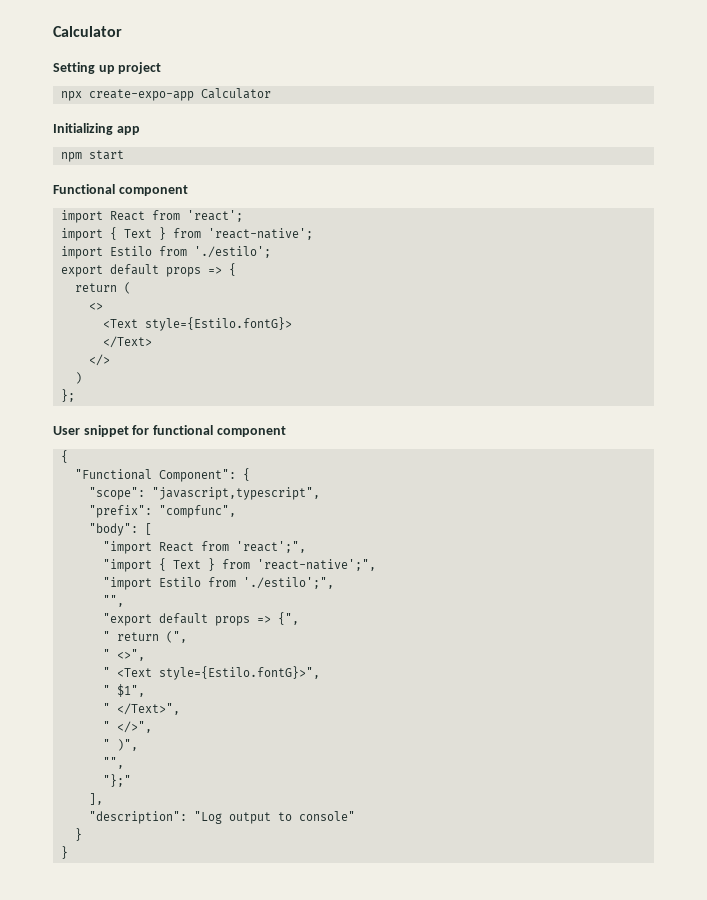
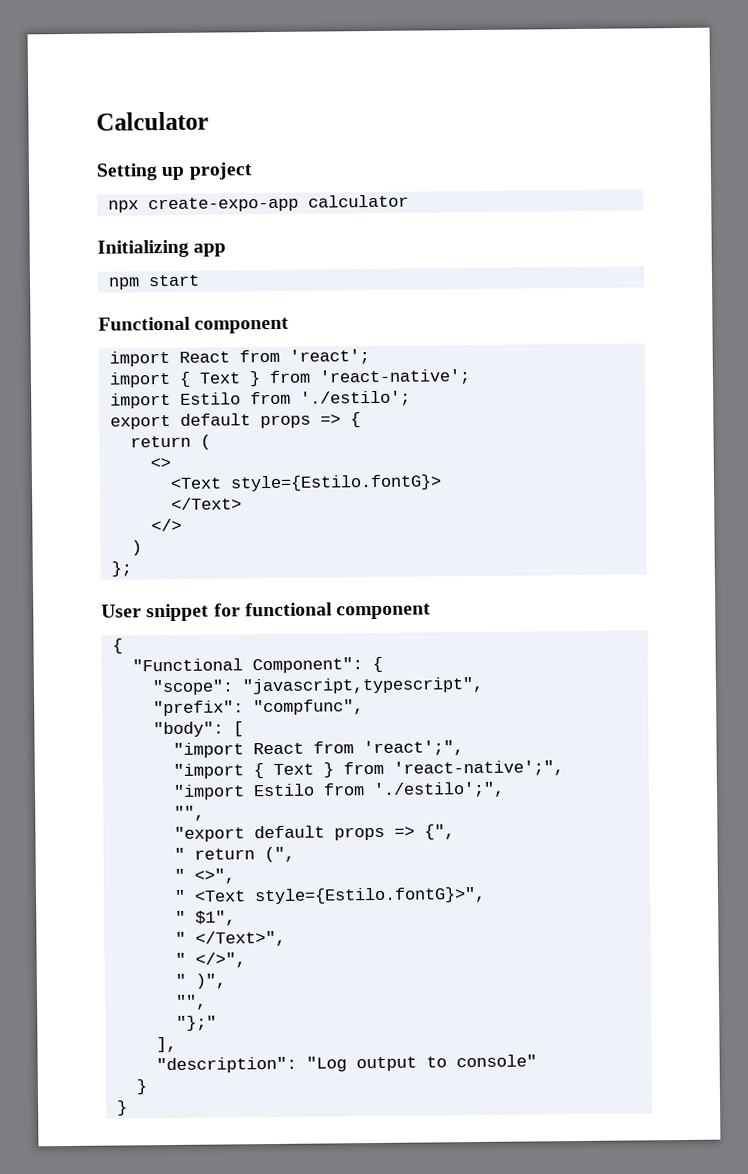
- npx create-expo-app Calculator
+ npx create-expo-app calculator

